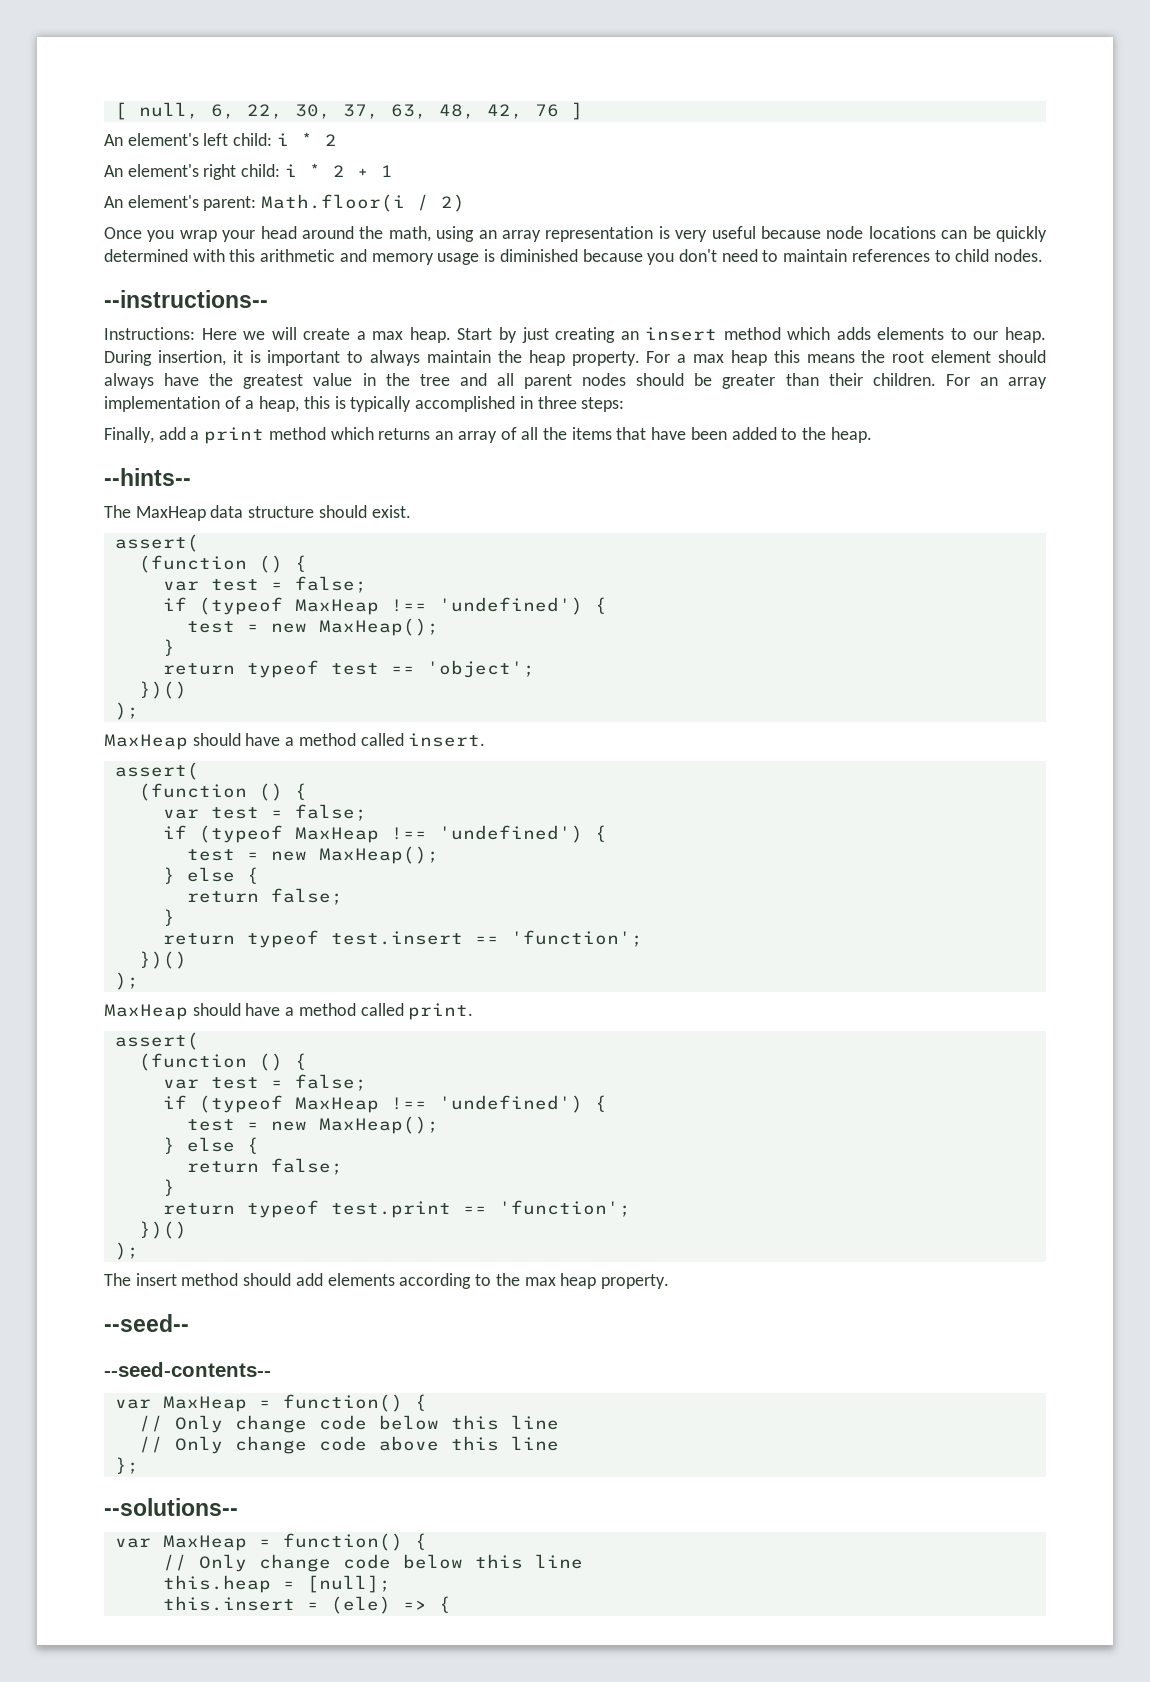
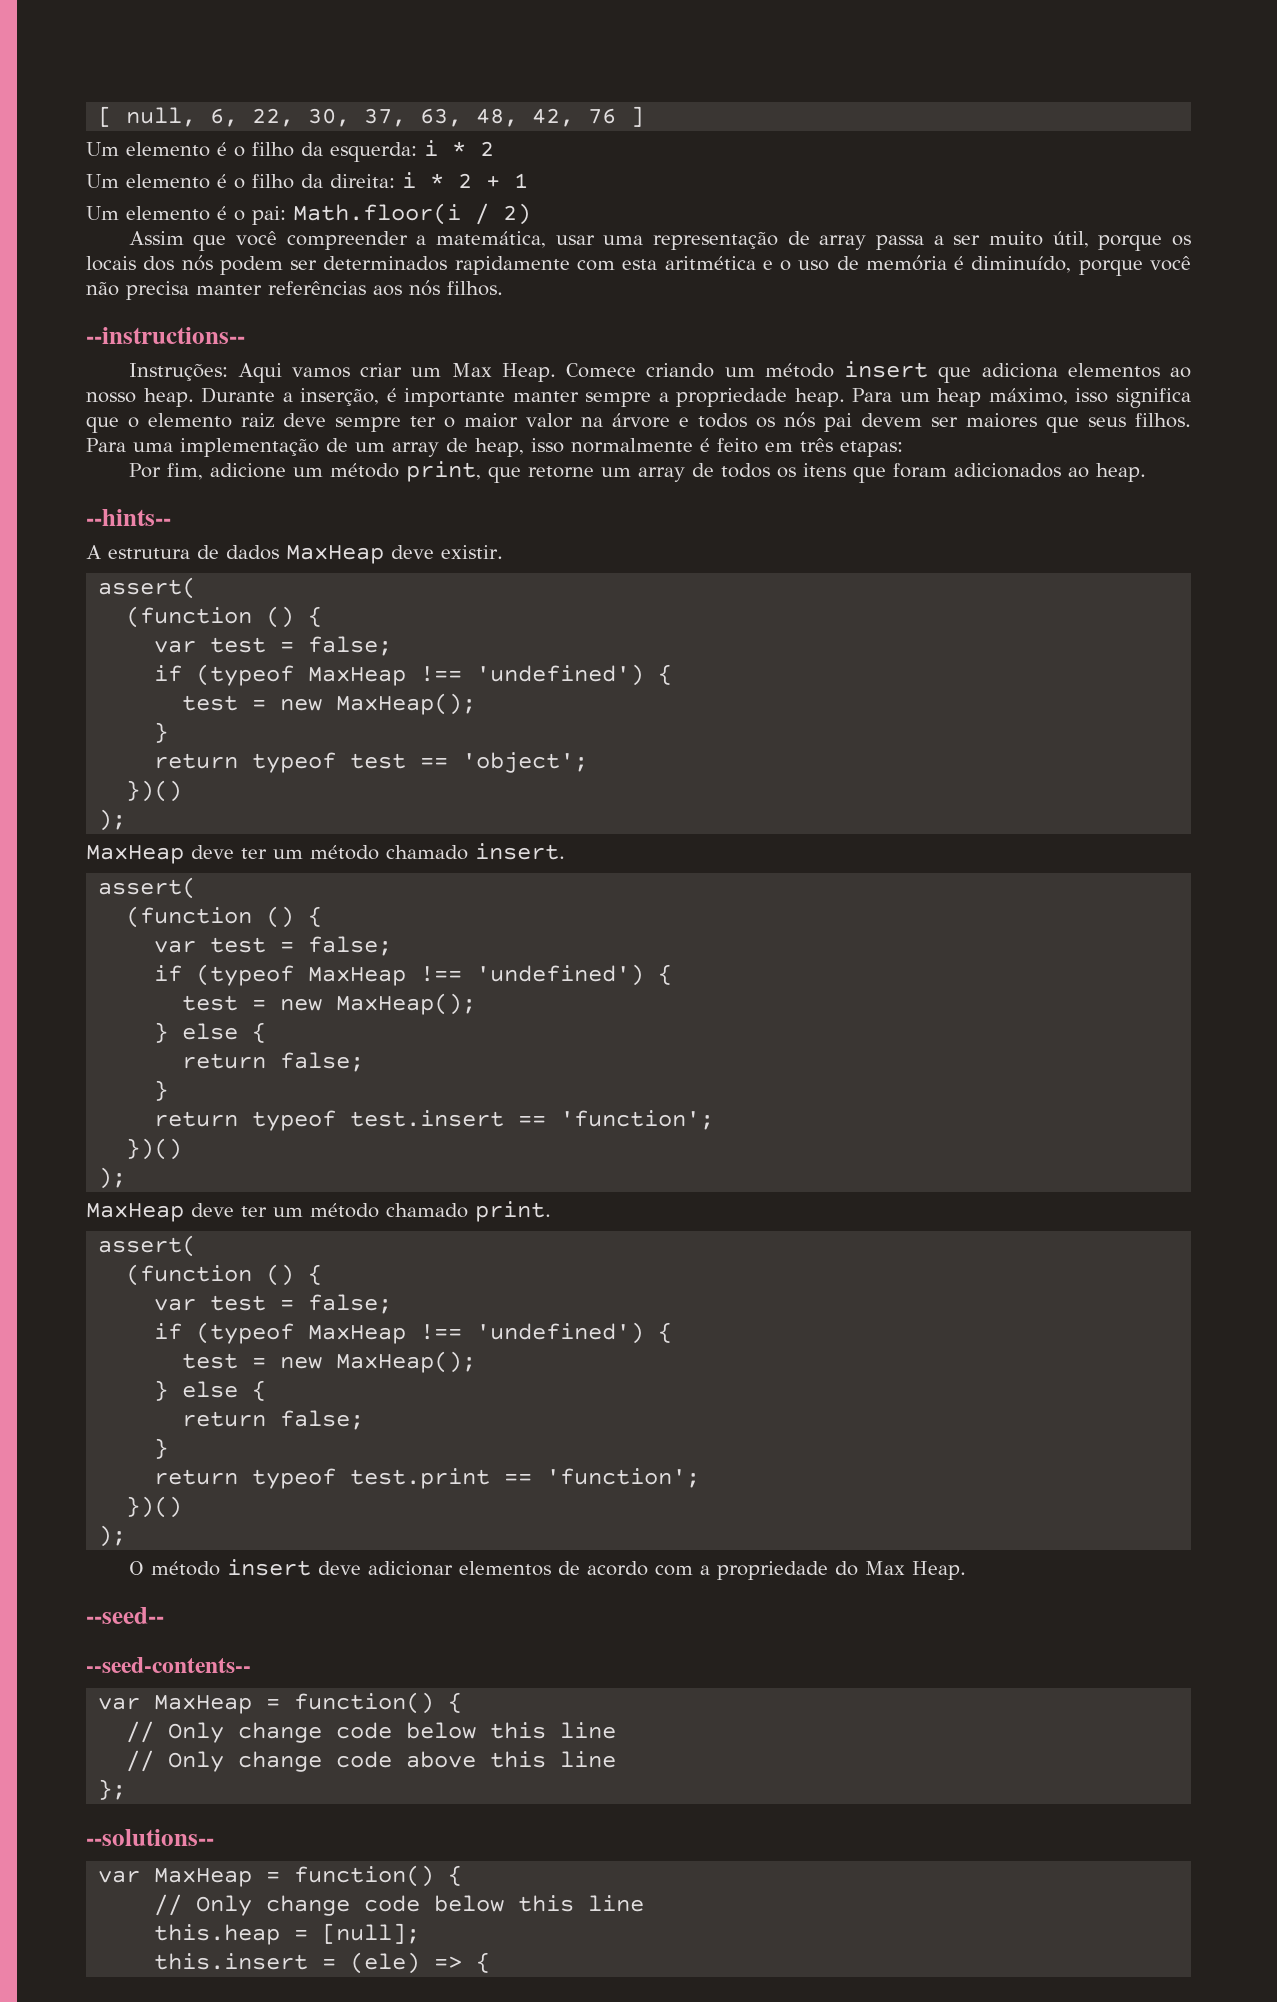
- An element's left child: i * 2
- An element's right child: i * 2 + 1
+ Um elemento é o filho da esquerda: i * 2
+ Um elemento é o filho da direita: i * 2 + 1
- An element's parent: Math.floor(i / 2)
- Once you wrap your head around the math, using an array representation is very useful because node locations can be quickly determined with this arithmetic and memory usage is diminished because you don't need to maintain references to child nodes.
+ Um elemento é o pai: Math.floor(i / 2)
+ Assim que você compreender a matemática, usar uma representação de array passa a ser muito útil, porque os locais dos nós podem ser determinados rapidamente com esta aritmética e o uso de memória é diminuído, porque você não precisa manter referências aos nós filhos.
  --instructions--
- Instructions: Here we will create a max heap. Start by just creating an insert method which adds elements to our heap. During insertion, it is important to always maintain the heap property. For a max heap this means the root element should always have the greatest value in the tree and all parent nodes should be greater than their children. For an array implementation of a heap, this is typically accomplished in three steps:
- Finally, add a print method which returns an array of all the items that have been added to the heap.
+ Instruções: Aqui vamos criar um Max Heap. Comece criando um método insert que adiciona elementos ao nosso heap. Durante a inserção, é importante manter sempre a propriedade heap. Para um heap máximo, isso significa que o elemento raiz deve sempre ter o maior valor na árvore e todos os nós pai devem ser maiores que seus filhos. Para uma implementação de um array de heap, isso normalmente é feito em três etapas:
+ Por fim, adicione um método print, que retorne um array de todos os itens que foram adicionados ao heap.
  --hints--
- The MaxHeap data structure should exist.
+ A estrutura de dados MaxHeap deve existir.
- MaxHeap should have a method called insert.
+ MaxHeap deve ter um método chamado insert.
- MaxHeap should have a method called print.
+ MaxHeap deve ter um método chamado print.
- The insert method should add elements according to the max heap property.
+ O método insert deve adicionar elementos de acordo com a propriedade do Max Heap.

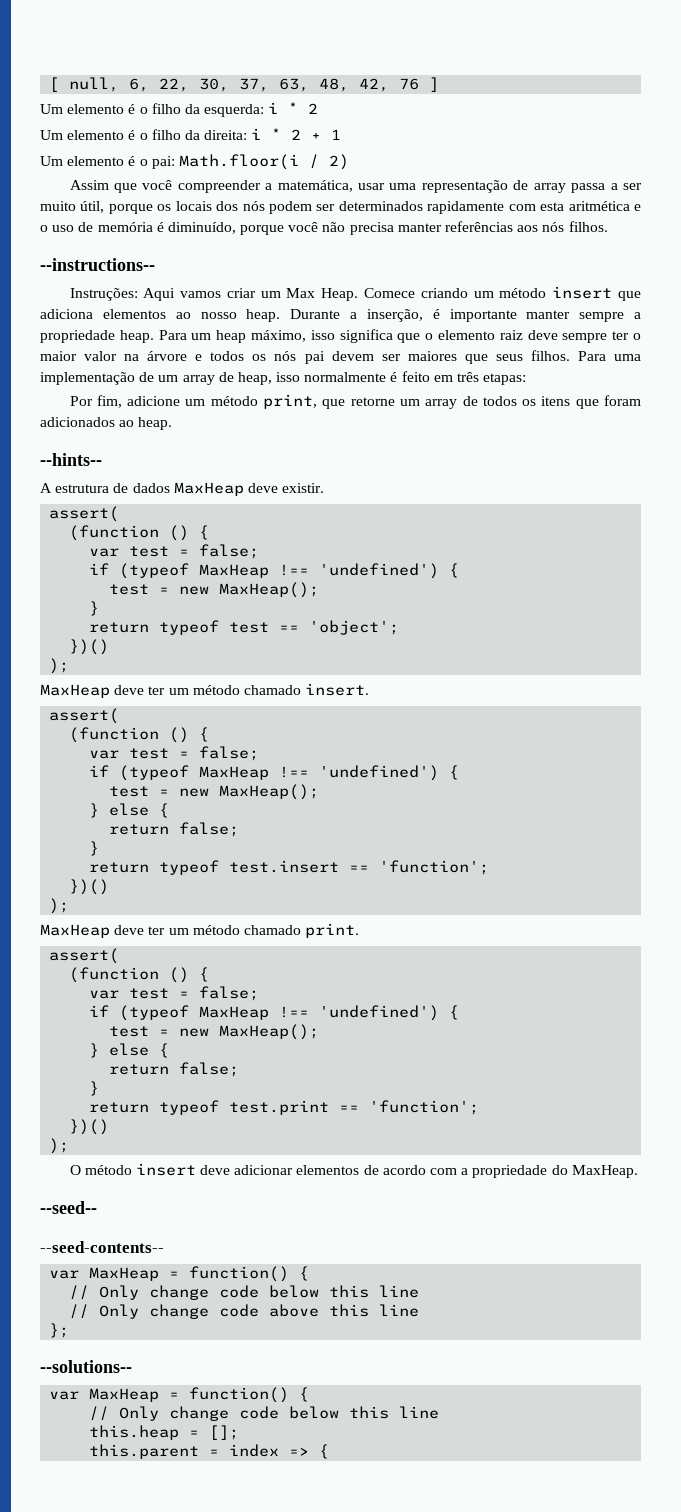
- O método insert deve adicionar elementos de acordo com a propriedade do Max Heap.
+ O método insert deve adicionar elementos de acordo com a propriedade do MaxHeap.
- this.heap = [null];
- this.insert = (ele) => {
+ this.heap = [];
+ this.parent = index => {

